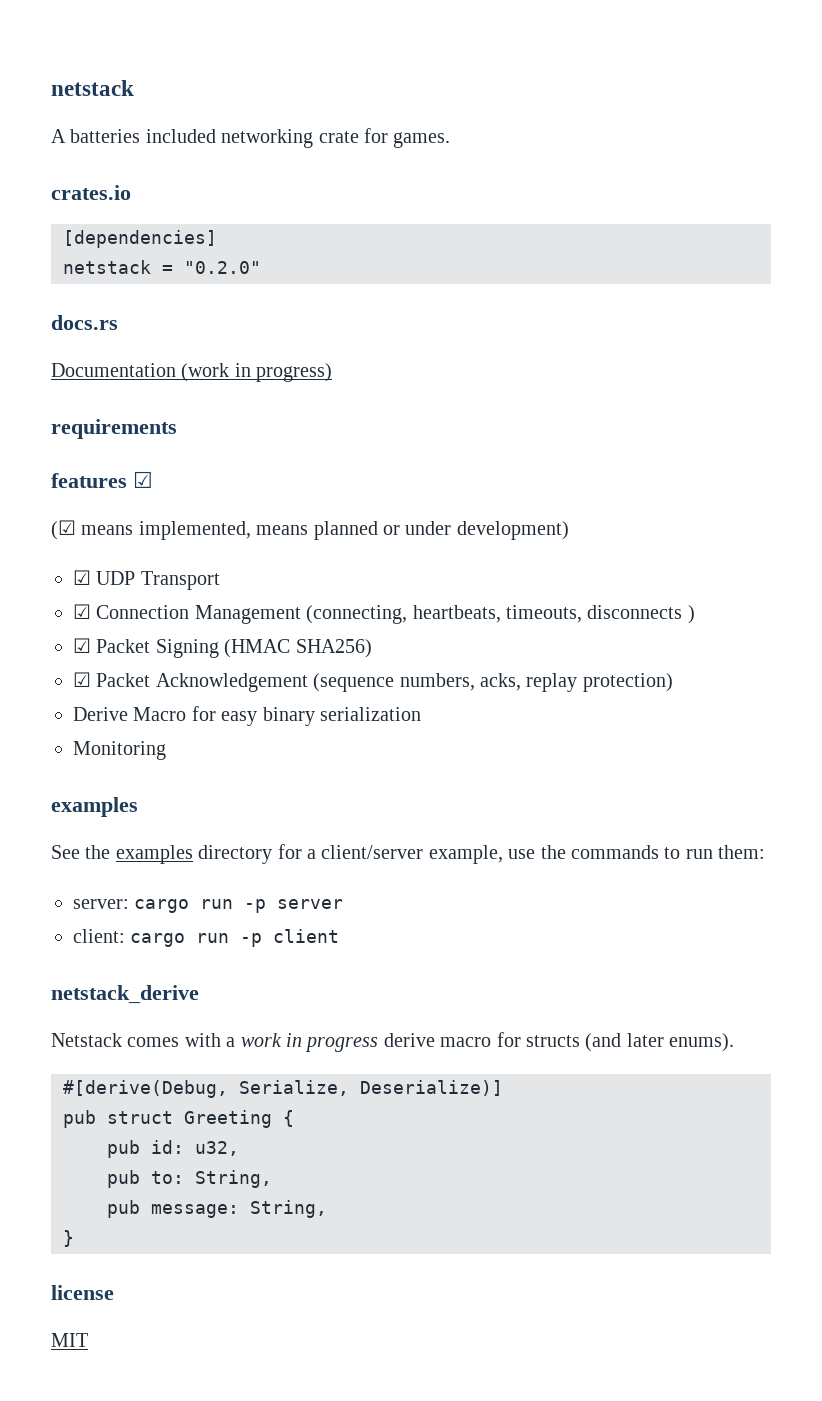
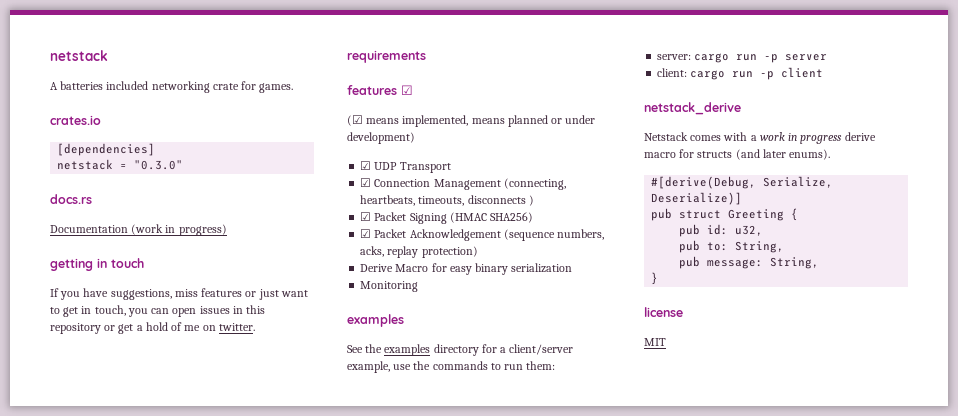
- netstack = "0.2.0"
+ netstack = "0.3.0"
+ getting in touch
+ If you have suggestions, miss features or just want to get in touch, you can open issues in this repository or get a hold of me on twitter.

